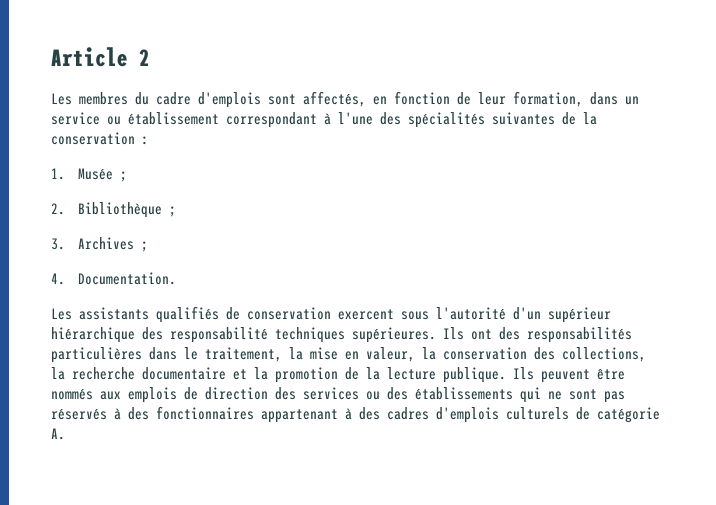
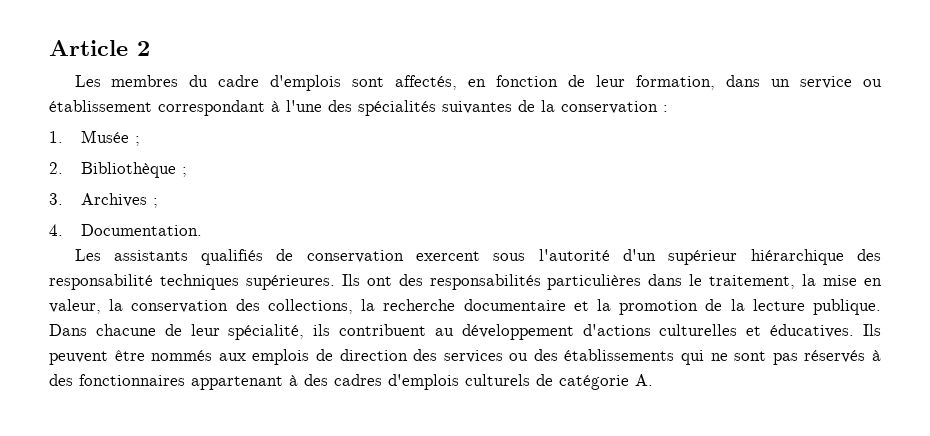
+ Dans chacune de leur spécialité, ils contribuent au développement d'actions culturelles et éducatives.

